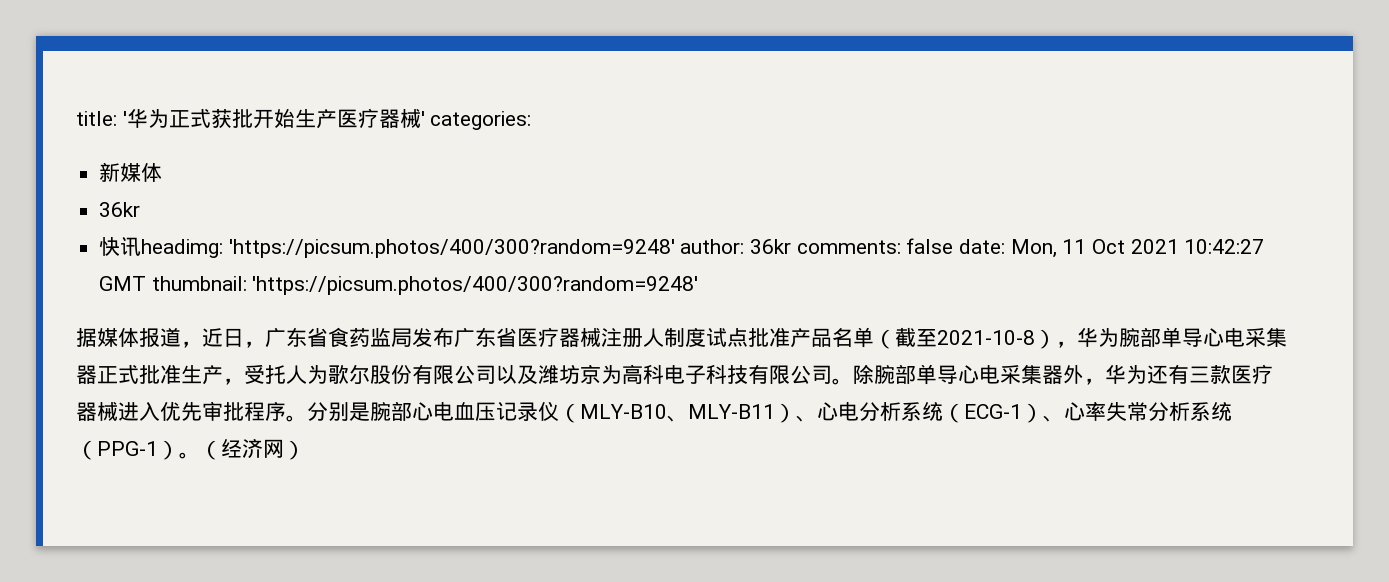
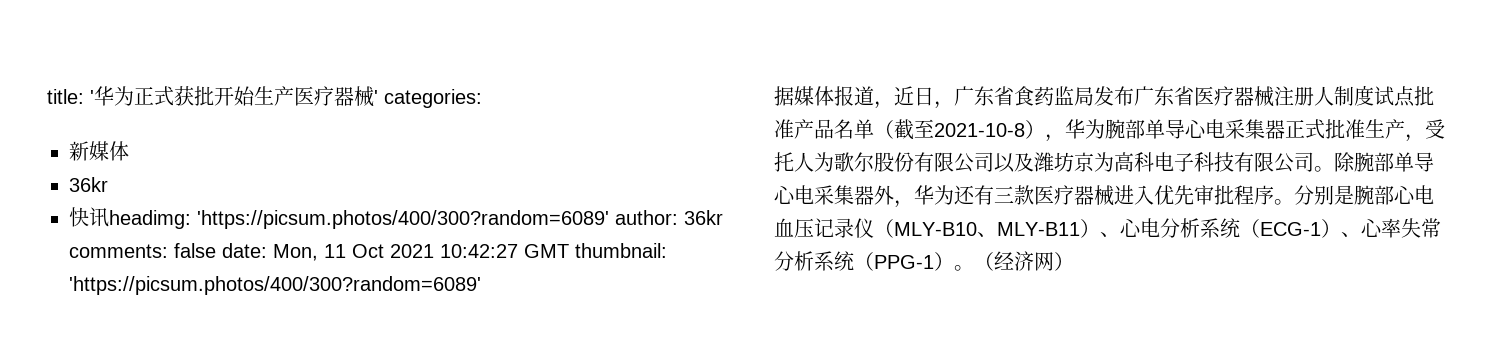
- 快讯headimg: 'https://picsum.photos/400/300?random=9248' author: 36kr comments: false date: Mon, 11 Oct 2021 10:42:27 GMT thumbnail: 'https://picsum.photos/400/300?random=9248'
+ 快讯headimg: 'https://picsum.photos/400/300?random=6089' author: 36kr comments: false date: Mon, 11 Oct 2021 10:42:27 GMT thumbnail: 'https://picsum.photos/400/300?random=6089'

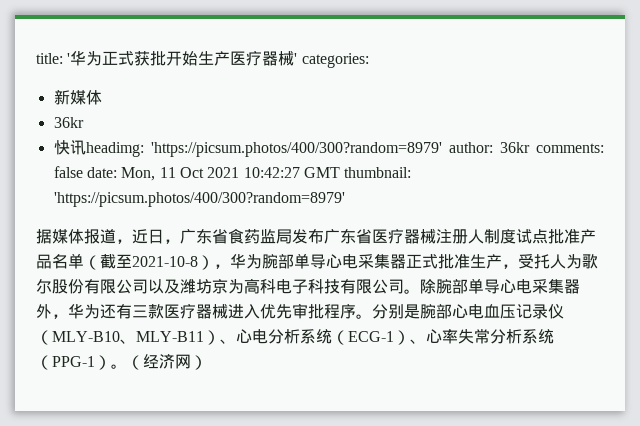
- 快讯headimg: 'https://picsum.photos/400/300?random=6089' author: 36kr comments: false date: Mon, 11 Oct 2021 10:42:27 GMT thumbnail: 'https://picsum.photos/400/300?random=6089'
+ 快讯headimg: 'https://picsum.photos/400/300?random=8979' author: 36kr comments: false date: Mon, 11 Oct 2021 10:42:27 GMT thumbnail: 'https://picsum.photos/400/300?random=8979'

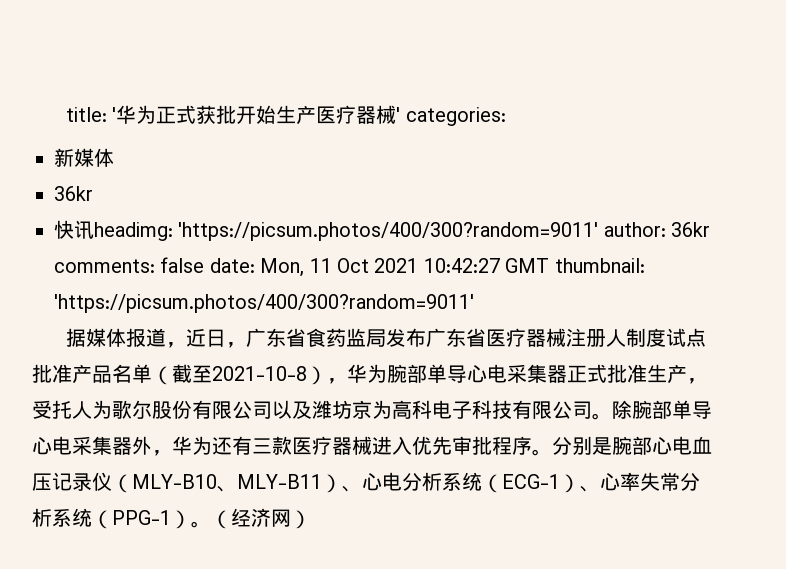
- 快讯headimg: 'https://picsum.photos/400/300?random=8979' author: 36kr comments: false date: Mon, 11 Oct 2021 10:42:27 GMT thumbnail: 'https://picsum.photos/400/300?random=8979'
+ 快讯headimg: 'https://picsum.photos/400/300?random=9011' author: 36kr comments: false date: Mon, 11 Oct 2021 10:42:27 GMT thumbnail: 'https://picsum.photos/400/300?random=9011'

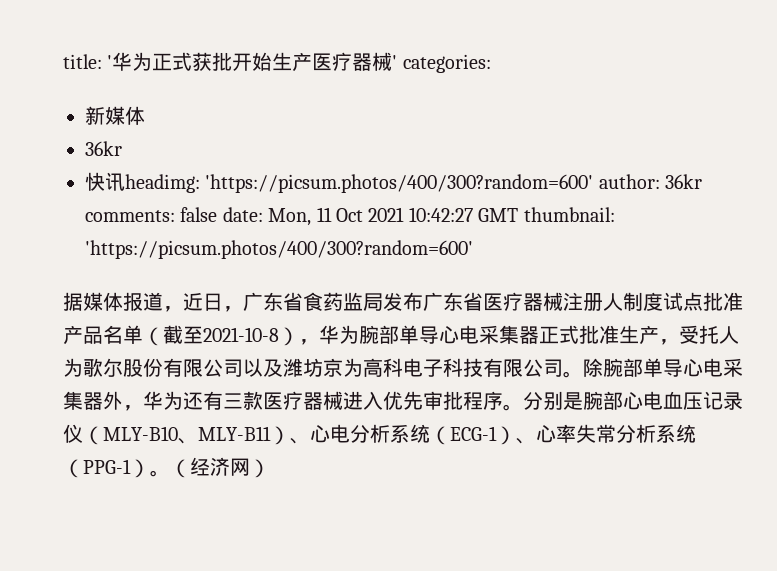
- 快讯headimg: 'https://picsum.photos/400/300?random=9011' author: 36kr comments: false date: Mon, 11 Oct 2021 10:42:27 GMT thumbnail: 'https://picsum.photos/400/300?random=9011'
+ 快讯headimg: 'https://picsum.photos/400/300?random=600' author: 36kr comments: false date: Mon, 11 Oct 2021 10:42:27 GMT thumbnail: 'https://picsum.photos/400/300?random=600'

